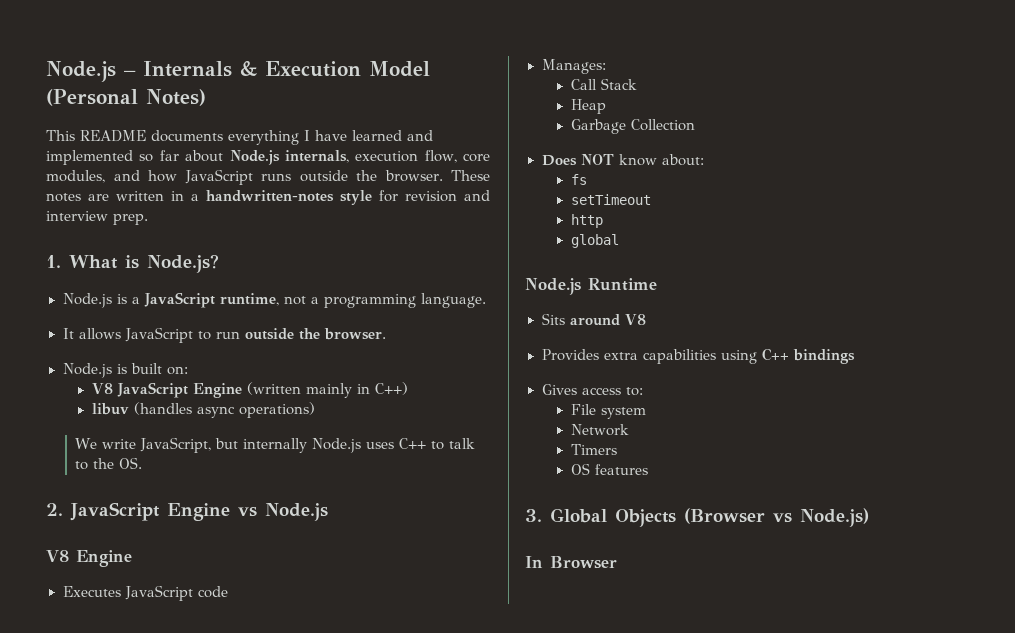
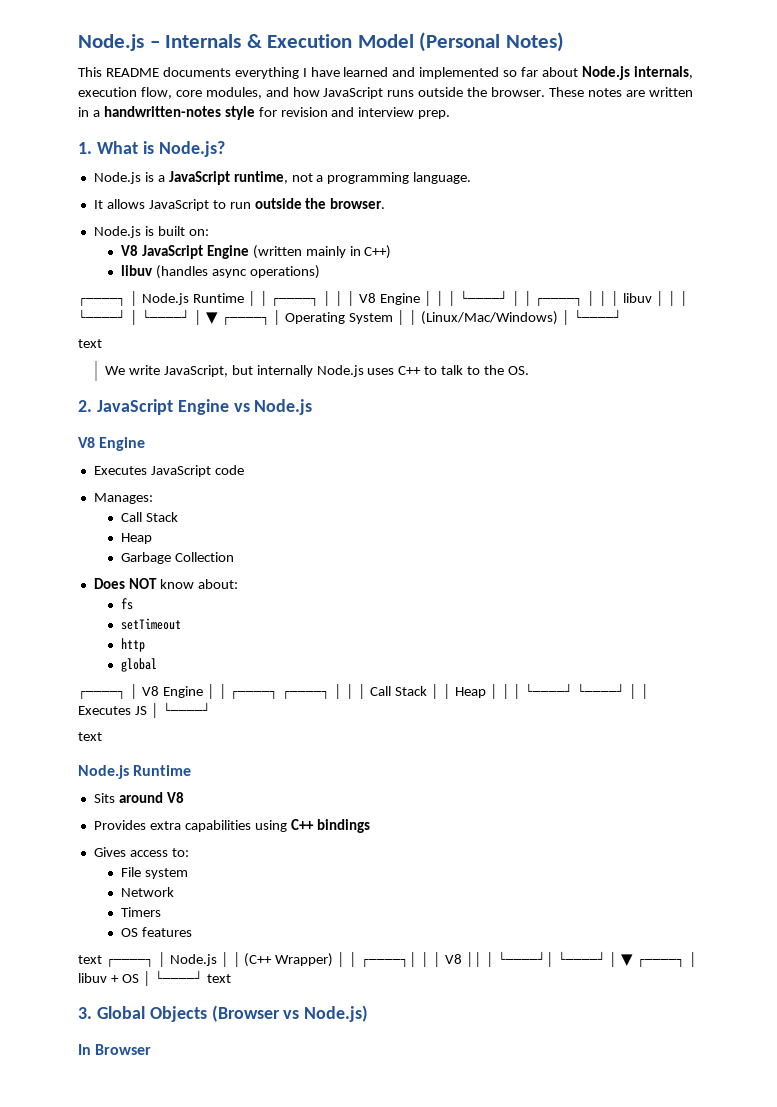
+ ┌────┐ │ Node.js Runtime │ │ ┌────┐ │ │ │ V8 Engine │ │ │ └────┘ │ │ ┌────┐ │ │ │ libuv │ │ │ └────┘ │ └────┘ │ ▼ ┌────┐ │ Operating System │ │ (Linux/Mac/Windows) │ └────┘
+ text
+ ┌────┐ │ V8 Engine │ │ ┌────┐ ┌────┐ │ │ │ Call Stack │ │ Heap │ │ │ └────┘ └────┘ │ │ Executes JS │ └────┘
+ text
+ text ┌────┐ │ Node.js │ │ (C++ Wrapper) │ │ ┌────┐│ │ │ V8 ││ │ └────┘│ └────┘ │ ▼ ┌────┐ │ libuv + OS │ └────┘ text

